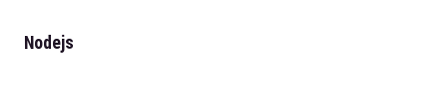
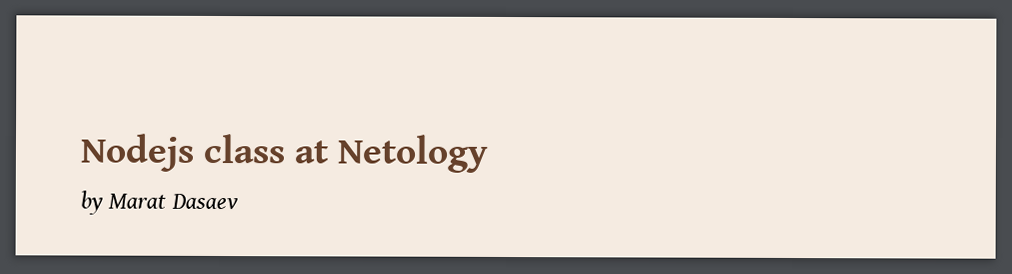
- Nodejs
+ Nodejs class at Netology
+ by Marat Dasaev

